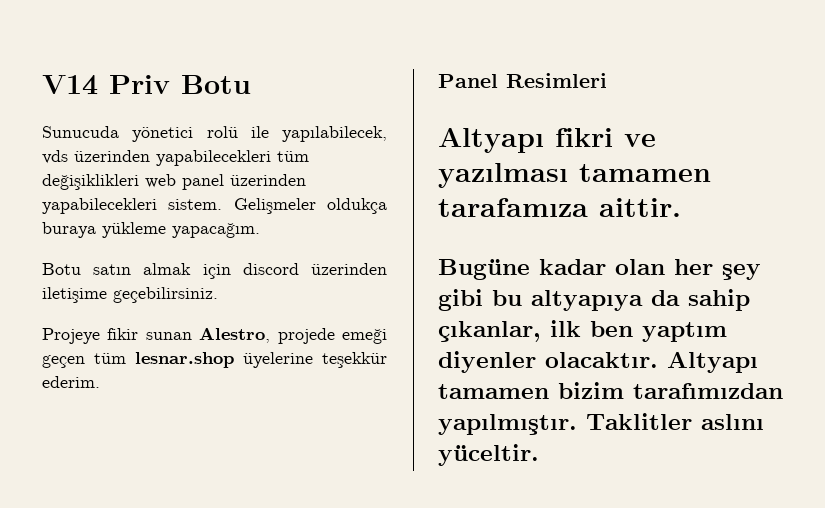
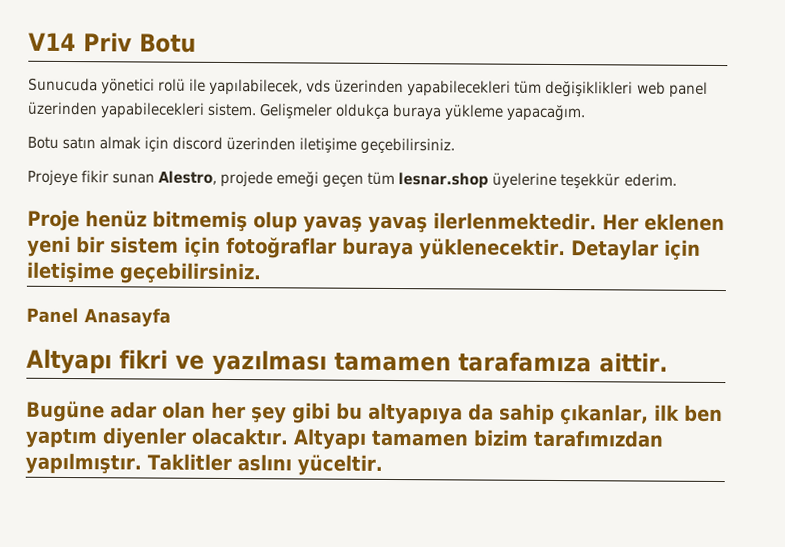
+ Proje henüz bitmemiş olup yavaş yavaş ilerlenmektedir. Her eklenen yeni bir sistem için fotoğraflar buraya yüklenecektir. Detaylar için iletişime geçebilirsiniz.
- Panel Resimleri
+ Panel Anasayfa
- Bugüne kadar olan her şey gibi bu altyapıya da sahip çıkanlar, ilk ben yaptım diyenler olacaktır.
+ Bugüne adar olan her şey gibi bu altyapıya da sahip çıkanlar, ilk ben yaptım diyenler olacaktır.

